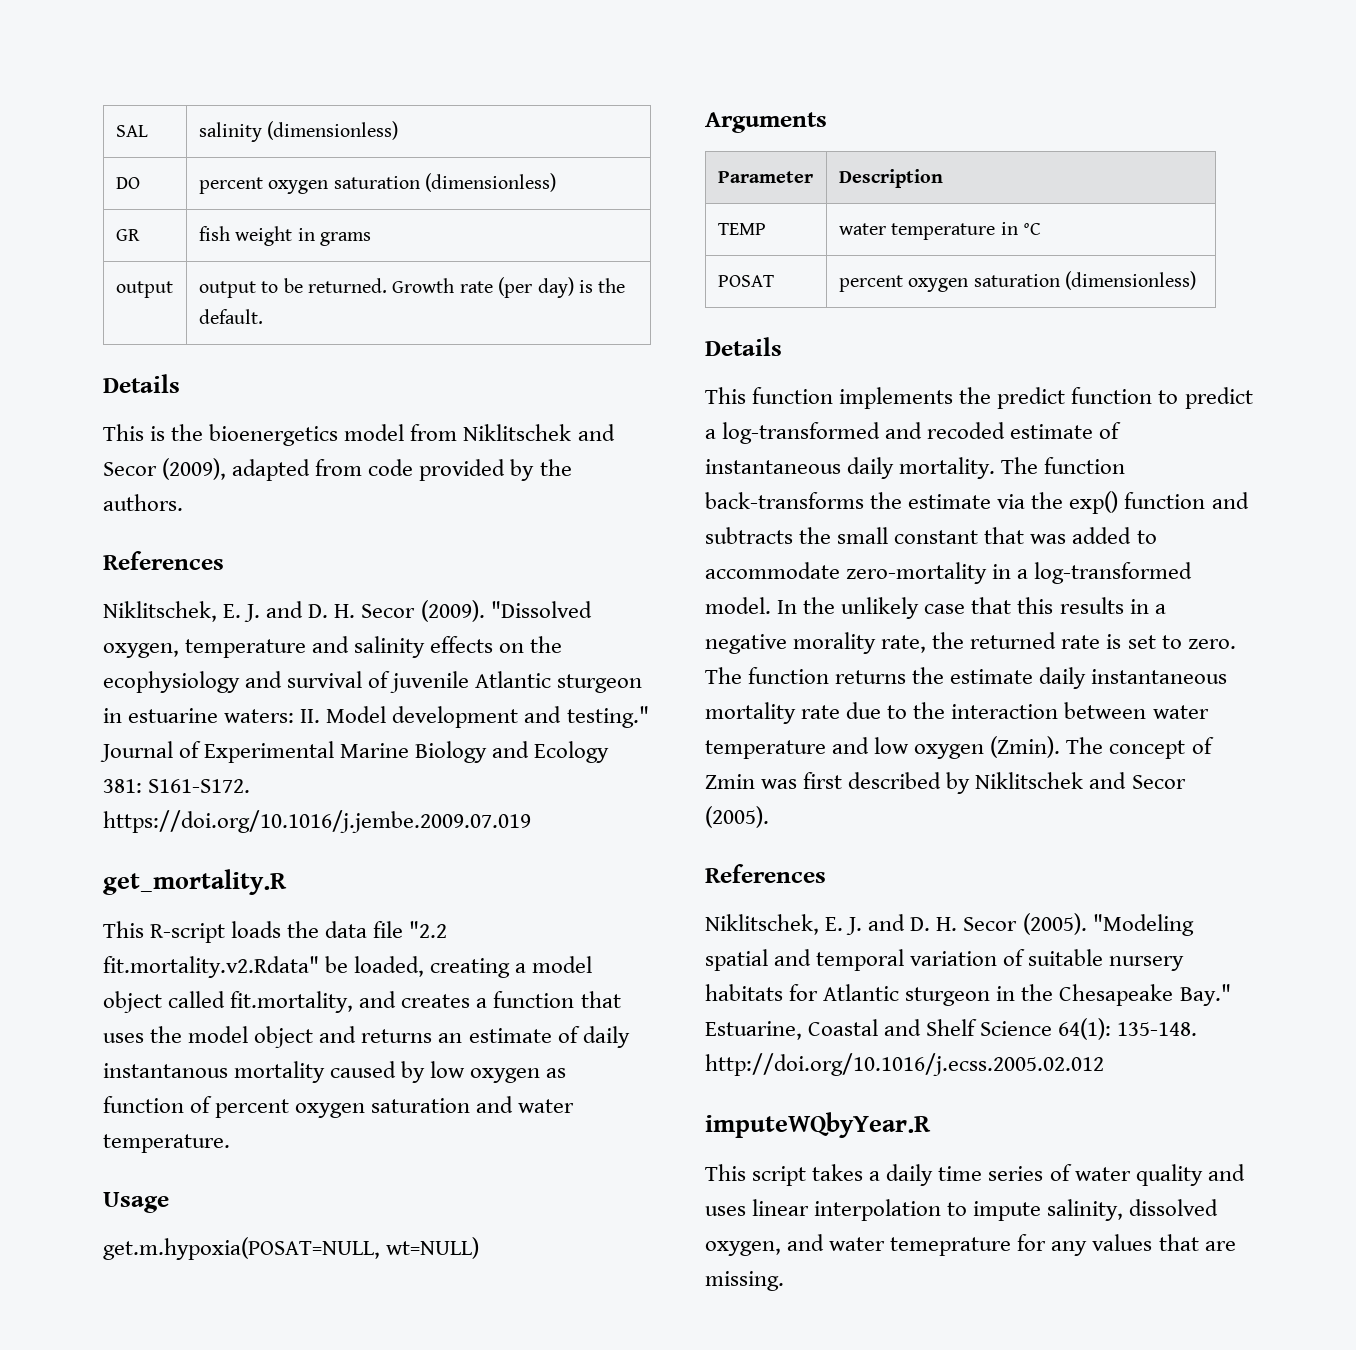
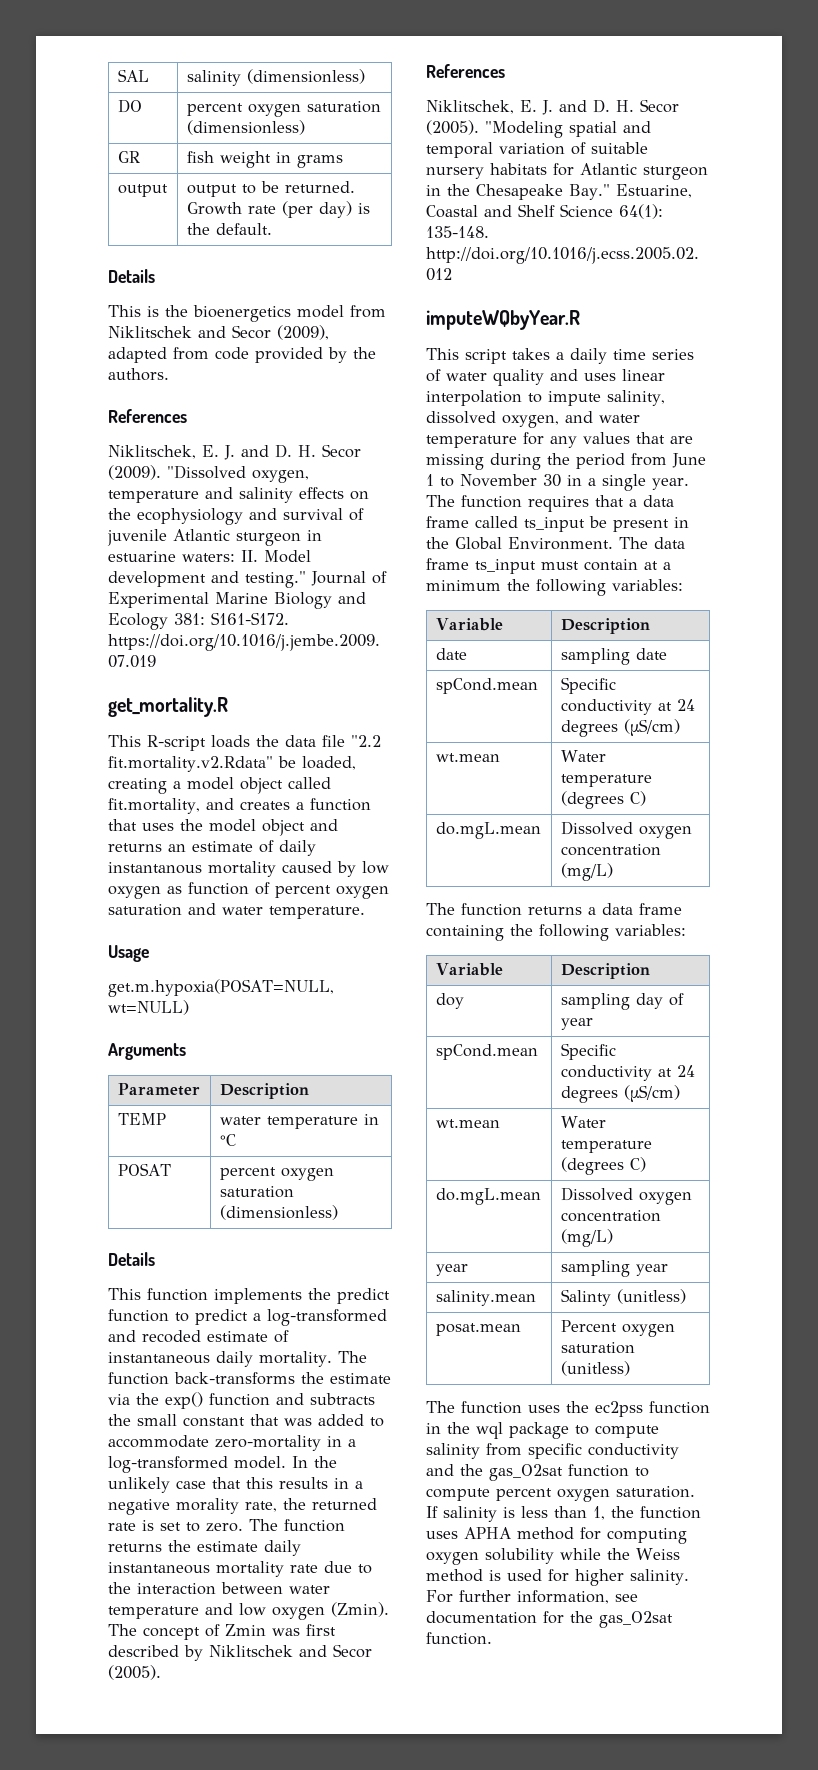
- This script takes a daily time series of water quality and uses linear interpolation to impute salinity, dissolved oxygen, and water temeprature for any values that are missing.
+ This script takes a daily time series of water quality and uses linear interpolation to impute salinity, dissolved oxygen, and water temperature for any values that are missing during the period from June 1 to November 30 in a single year. The function requires that a data frame called ts_input be present in the Global Environment. The data frame ts_input must contain at a minimum the following variables:
+ Variable | Description
+ date | sampling date
+ spCond.mean | Specific conductivity at 24 degrees (µS/cm)
+ wt.mean | Water temperature (degrees C)
+ do.mgL.mean | Dissolved oxygen concentration (mg/L)
+ The function returns a data frame containing the following variables:
+ Variable | Description
+ doy | sampling day of year
+ spCond.mean | Specific conductivity at 24 degrees (µS/cm)
+ wt.mean | Water temperature (degrees C)
+ do.mgL.mean | Dissolved oxygen concentration (mg/L)
+ year | sampling year
+ salinity.mean | Salinty (unitless)
+ posat.mean | Percent oxygen saturation (unitless)
+ The function uses the ec2pss function in the wql package to compute salinity from specific conductivity and the gas_O2sat function to compute percent oxygen saturation. If salinity is less than 1, the function uses APHA method for computing oxygen solubility while the Weiss method is used for higher salinity. For further information, see documentation for the gas_O2sat function.

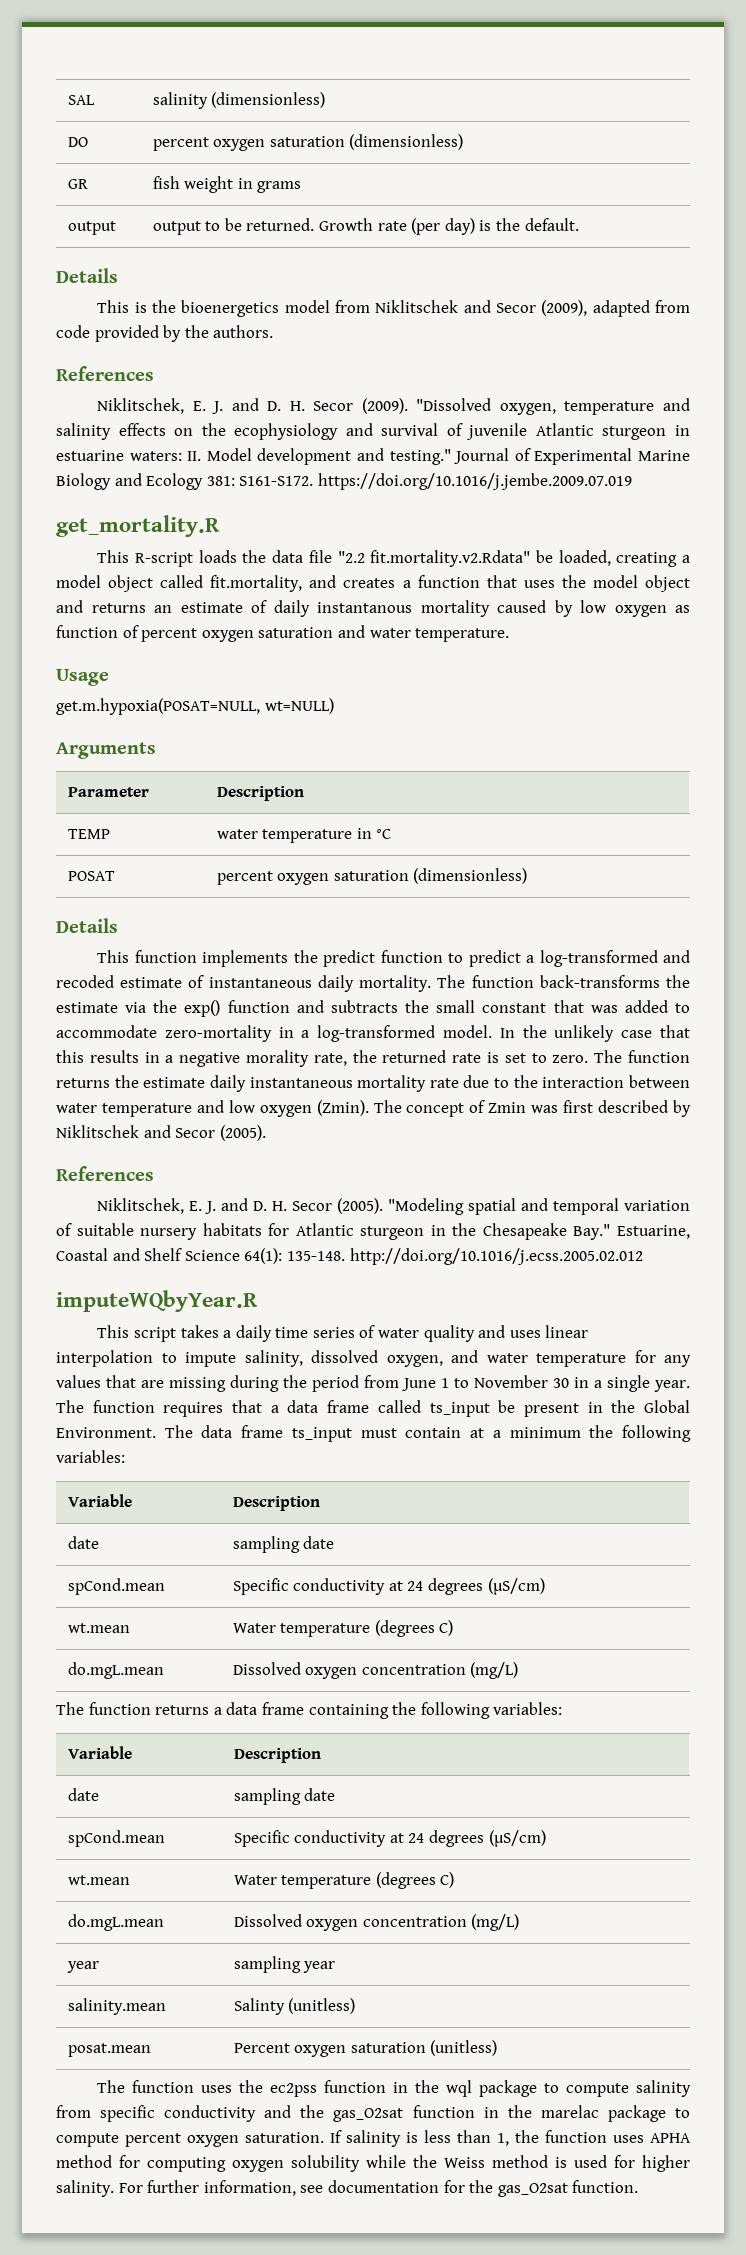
  The function returns a data frame containing the following variables:
  Variable | Description
- doy | sampling day of year
+ date | sampling date
- The function uses the ec2pss function in the wql package to compute salinity from specific conductivity and the gas_O2sat function to compute percent oxygen saturation.
+ The function uses the ec2pss function in the wql package to compute salinity from specific conductivity and the gas_O2sat function in the marelac package to compute percent oxygen saturation.

